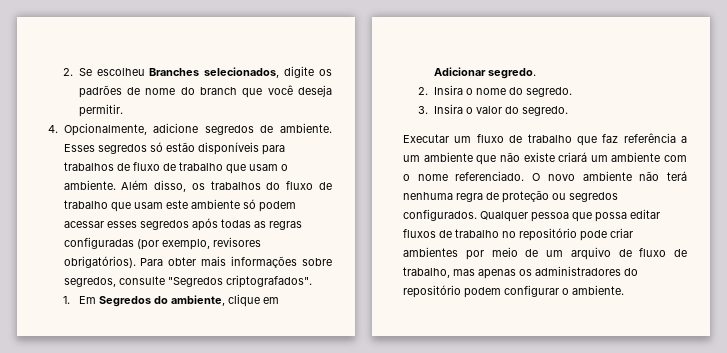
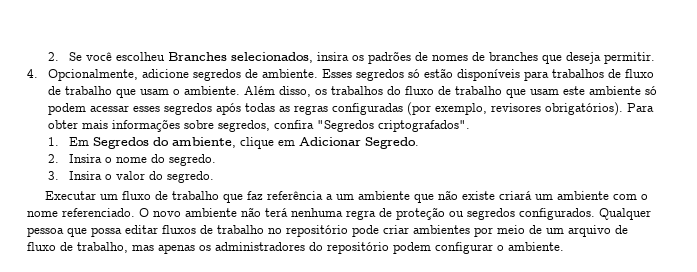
- 2. Se escolheu Branches selecionados, digite os padrões de nome do branch que você deseja permitir.
+ 2. Se você escolheu Branches selecionados, insira os padrões de nomes de branches que deseja permitir.
- Para obter mais informações sobre segredos, consulte "Segredos criptografados".
+ Para obter mais informações sobre segredos, confira "Segredos criptografados".
- 1. Em Segredos do ambiente, clique em Adicionar segredo.
+ 1. Em Segredos do ambiente, clique em Adicionar Segredo.

